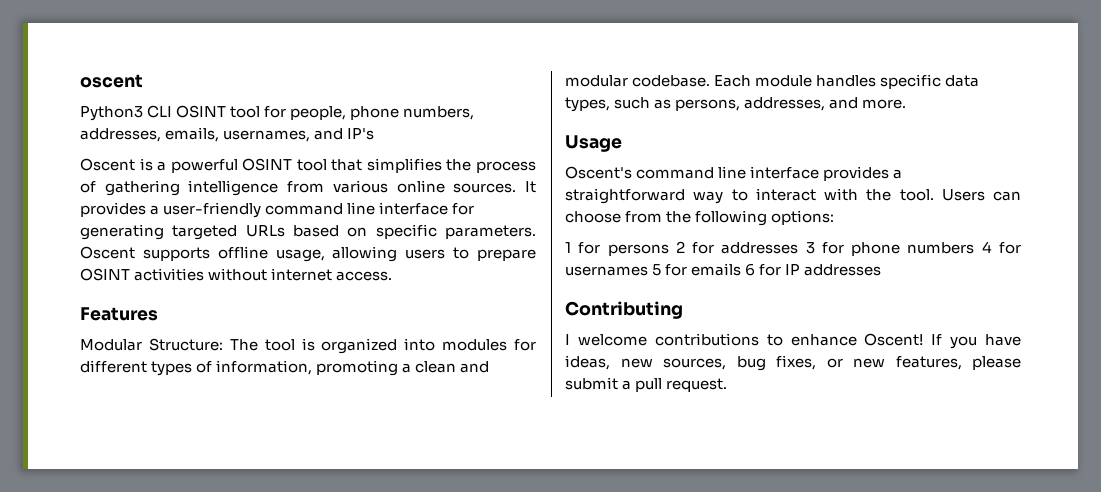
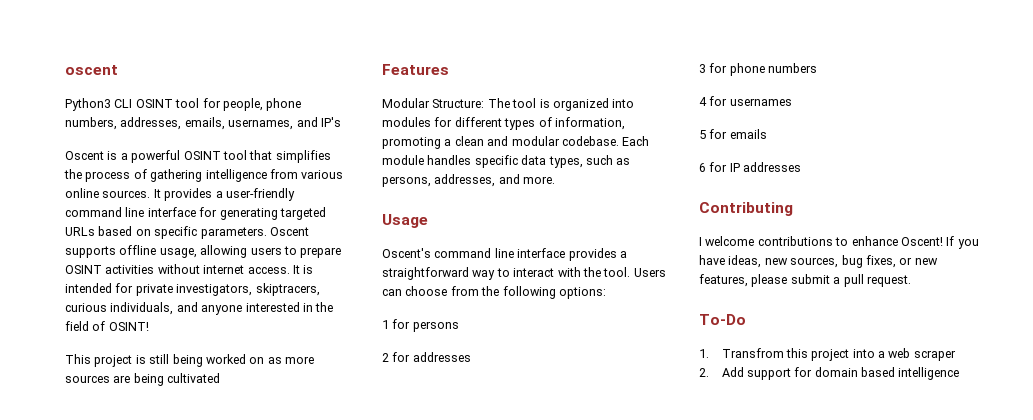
+ It is intended for private investigators, skiptracers, curious individuals, and anyone interested in the field of OSINT!
+ This project is still being worked on as more sources are being cultivated
- 1 for persons 2 for addresses 3 for phone numbers 4 for usernames 5 for emails 6 for IP addresses
+ 1 for persons
+ 2 for addresses
+ 3 for phone numbers
+ 4 for usernames
+ 5 for emails
+ 6 for IP addresses
+ To-Do
+ 1. Transfrom this project into a web scraper
+ 2. Add support for domain based intelligence

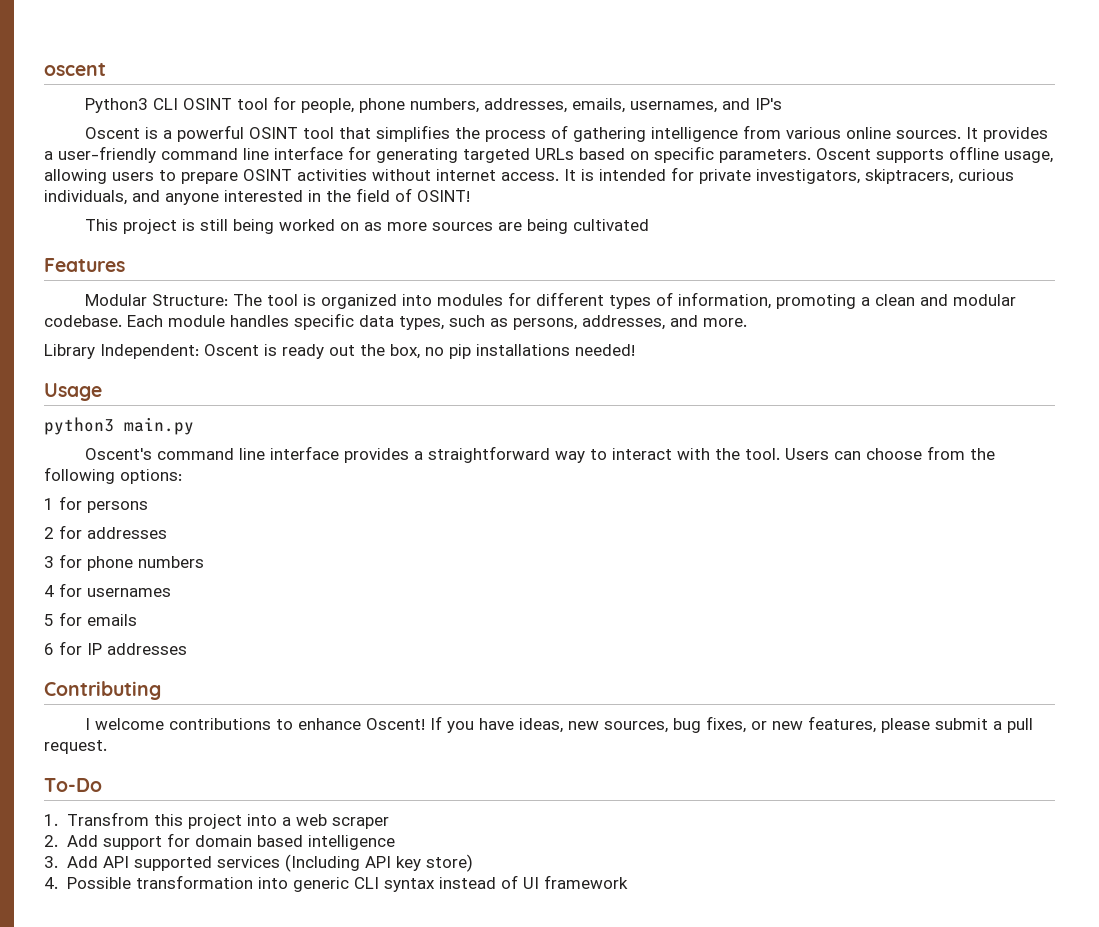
+ Library Independent: Oscent is ready out the box, no pip installations needed!
+ python3 main.py
+ 3. Add API supported services (Including API key store)
+ 4. Possible transformation into generic CLI syntax instead of UI framework

